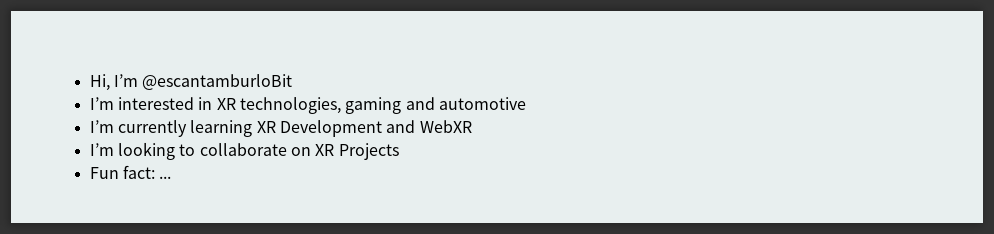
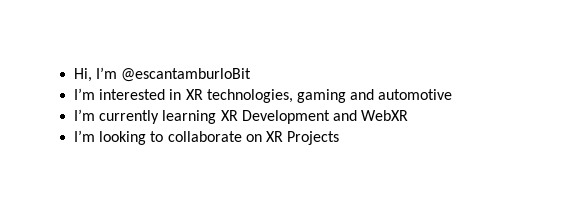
- Fun fact: ...

